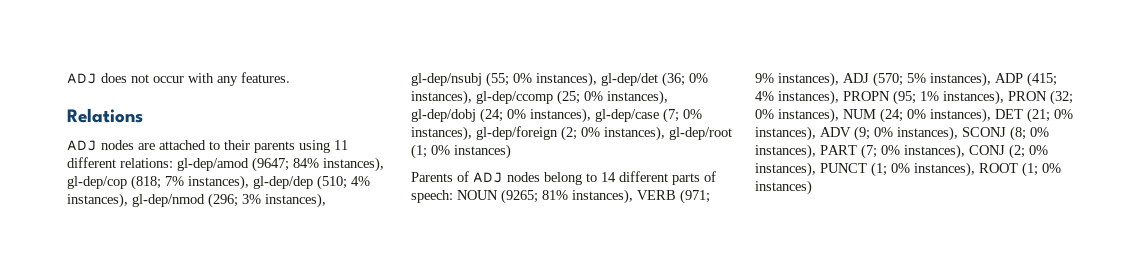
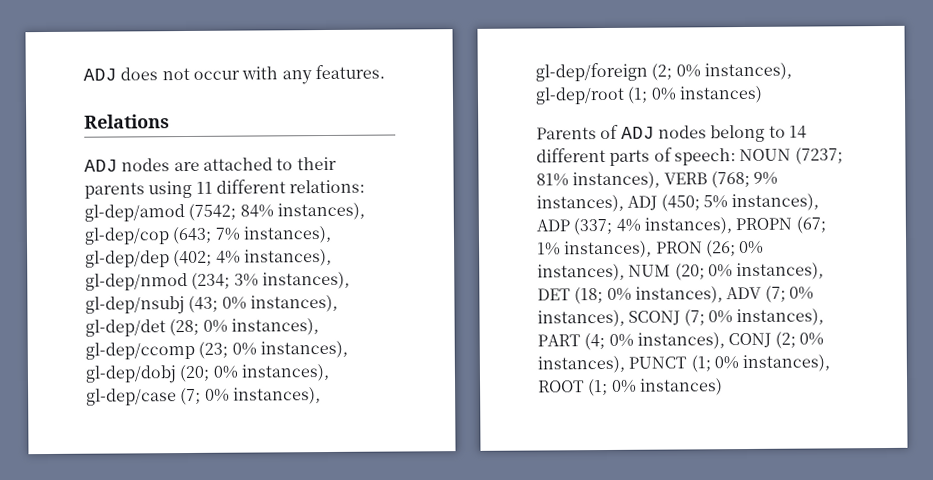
- ADJ nodes are attached to their parents using 11 different relations: gl-dep/amod (9647; 84% instances), gl-dep/cop (818; 7% instances), gl-dep/dep (510; 4% instances), gl-dep/nmod (296; 3% instances), gl-dep/nsubj (55; 0% instances), gl-dep/det (36; 0% instances), gl-dep/ccomp (25; 0% instances), gl-dep/dobj (24; 0% instances), gl-dep/case (7; 0% instances), gl-dep/foreign (2; 0% instances), gl-dep/root (1; 0% instances)
+ ADJ nodes are attached to their parents using 11 different relations: gl-dep/amod (7542; 84% instances), gl-dep/cop (643; 7% instances), gl-dep/dep (402; 4% instances), gl-dep/nmod (234; 3% instances), gl-dep/nsubj (43; 0% instances), gl-dep/det (28; 0% instances), gl-dep/ccomp (23; 0% instances), gl-dep/dobj (20; 0% instances), gl-dep/case (7; 0% instances), gl-dep/foreign (2; 0% instances), gl-dep/root (1; 0% instances)
- Parents of ADJ nodes belong to 14 different parts of speech: NOUN (9265; 81% instances), VERB (971; 9% instances), ADJ (570; 5% instances), ADP (415; 4% instances), PROPN (95; 1% instances), PRON (32; 0% instances), NUM (24; 0% instances), DET (21; 0% instances), ADV (9; 0% instances), SCONJ (8; 0% instances), PART (7; 0% instances), CONJ (2; 0% instances), PUNCT (1; 0% instances), ROOT (1; 0% instances)
+ Parents of ADJ nodes belong to 14 different parts of speech: NOUN (7237; 81% instances), VERB (768; 9% instances), ADJ (450; 5% instances), ADP (337; 4% instances), PROPN (67; 1% instances), PRON (26; 0% instances), NUM (20; 0% instances), DET (18; 0% instances), ADV (7; 0% instances), SCONJ (7; 0% instances), PART (4; 0% instances), CONJ (2; 0% instances), PUNCT (1; 0% instances), ROOT (1; 0% instances)

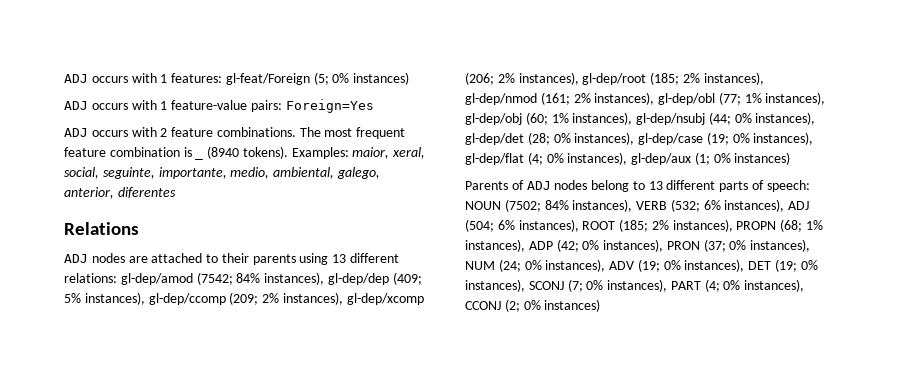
- ADJ does not occur with any features.
+ ADJ occurs with 1 features: gl-feat/Foreign (5; 0% instances)
+ ADJ occurs with 1 feature-value pairs: Foreign=Yes
+ ADJ occurs with 2 feature combinations. The most frequent feature combination is _ (8940 tokens). Examples: maior, xeral, social, seguinte, importante, medio, ambiental, galego, anterior, diferentes
- ADJ nodes are attached to their parents using 11 different relations: gl-dep/amod (7542; 84% instances), gl-dep/cop (643; 7% instances), gl-dep/dep (402; 4% instances), gl-dep/nmod (234; 3% instances), gl-dep/nsubj (43; 0% instances), gl-dep/det (28; 0% instances), gl-dep/ccomp (23; 0% instances), gl-dep/dobj (20; 0% instances), gl-dep/case (7; 0% instances), gl-dep/foreign (2; 0% instances), gl-dep/root (1; 0% instances)
+ ADJ nodes are attached to their parents using 13 different relations: gl-dep/amod (7542; 84% instances), gl-dep/dep (409; 5% instances), gl-dep/ccomp (209; 2% instances), gl-dep/xcomp (206; 2% instances), gl-dep/root (185; 2% instances), gl-dep/nmod (161; 2% instances), gl-dep/obl (77; 1% instances), gl-dep/obj (60; 1% instances), gl-dep/nsubj (44; 0% instances), gl-dep/det (28; 0% instances), gl-dep/case (19; 0% instances), gl-dep/flat (4; 0% instances), gl-dep/aux (1; 0% instances)
- Parents of ADJ nodes belong to 14 different parts of speech: NOUN (7237; 81% instances), VERB (768; 9% instances), ADJ (450; 5% instances), ADP (337; 4% instances), PROPN (67; 1% instances), PRON (26; 0% instances), NUM (20; 0% instances), DET (18; 0% instances), ADV (7; 0% instances), SCONJ (7; 0% instances), PART (4; 0% instances), CONJ (2; 0% instances), PUNCT (1; 0% instances), ROOT (1; 0% instances)
+ Parents of ADJ nodes belong to 13 different parts of speech: NOUN (7502; 84% instances), VERB (532; 6% instances), ADJ (504; 6% instances), ROOT (185; 2% instances), PROPN (68; 1% instances), ADP (42; 0% instances), PRON (37; 0% instances), NUM (24; 0% instances), ADV (19; 0% instances), DET (19; 0% instances), SCONJ (7; 0% instances), PART (4; 0% instances), CCONJ (2; 0% instances)

